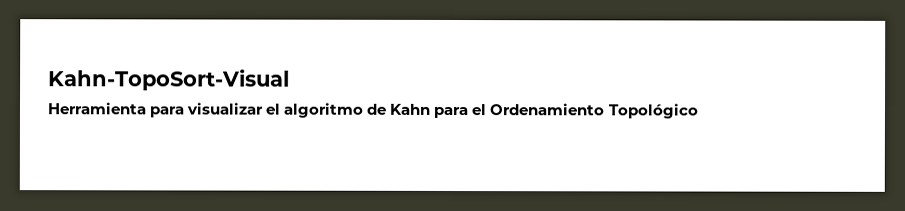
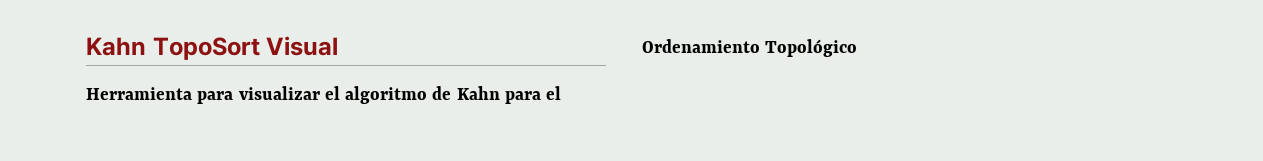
- Kahn-TopoSort-Visual
+ Kahn TopoSort Visual

